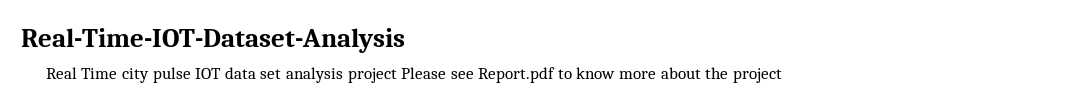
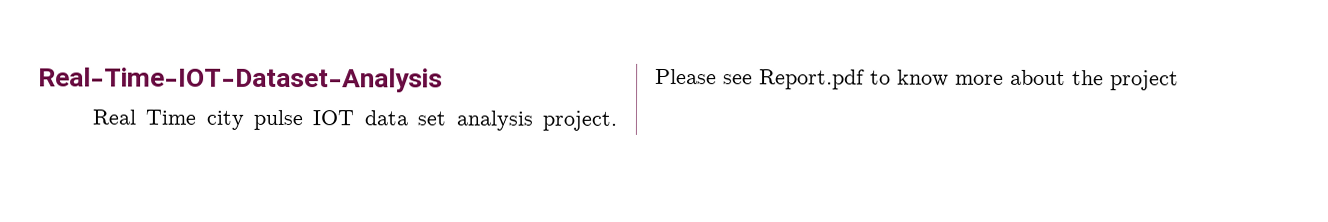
- Real Time city pulse IOT data set analysis project Please see Report.pdf to know more about the project
+ Real Time city pulse IOT data set analysis project. Please see Report.pdf to know more about the project

